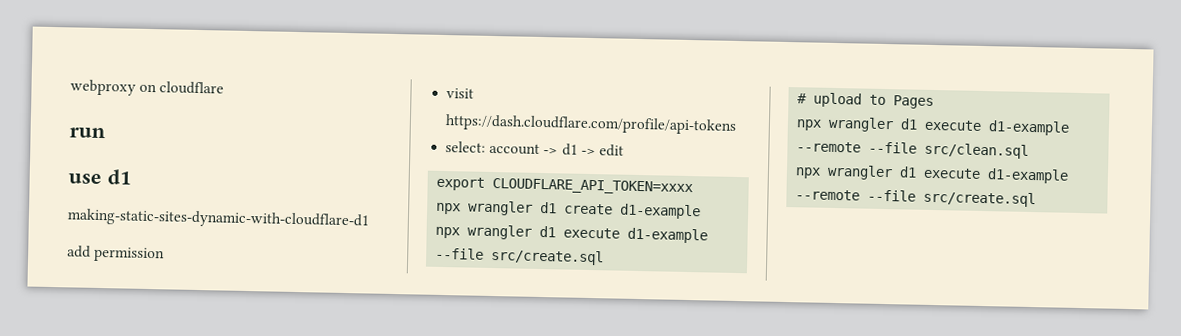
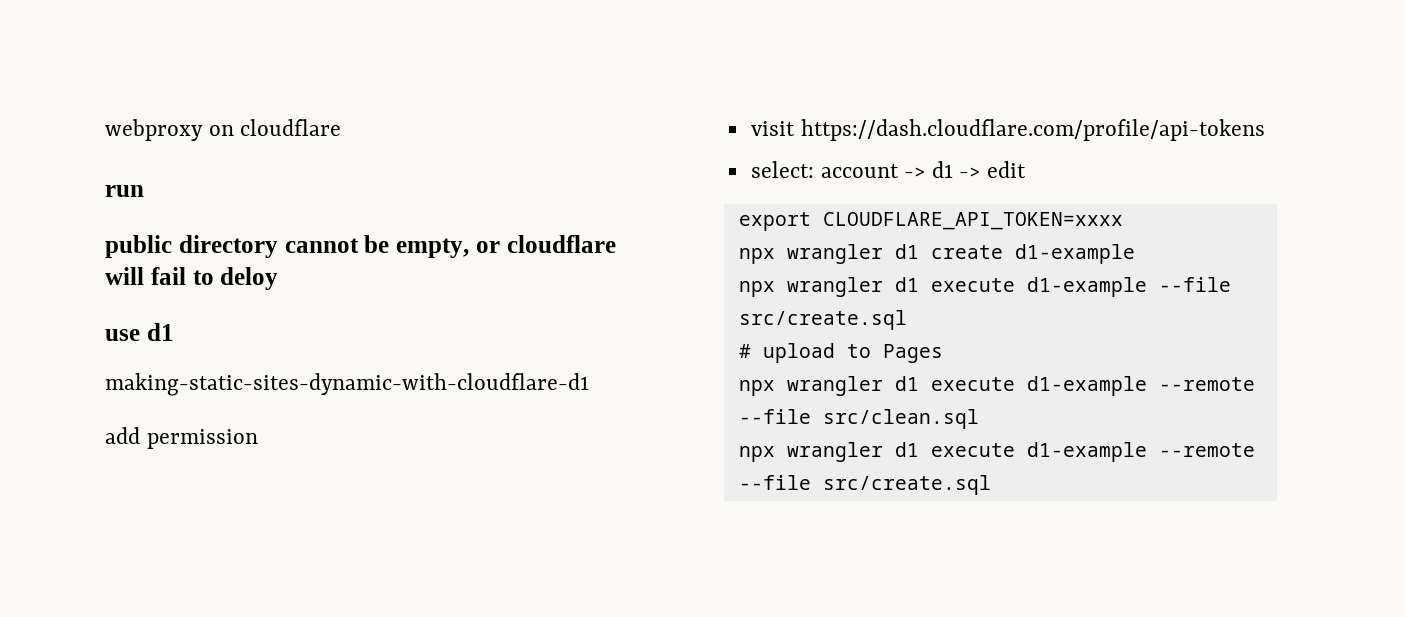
+ public directory cannot be empty, or cloudflare will fail to deloy

